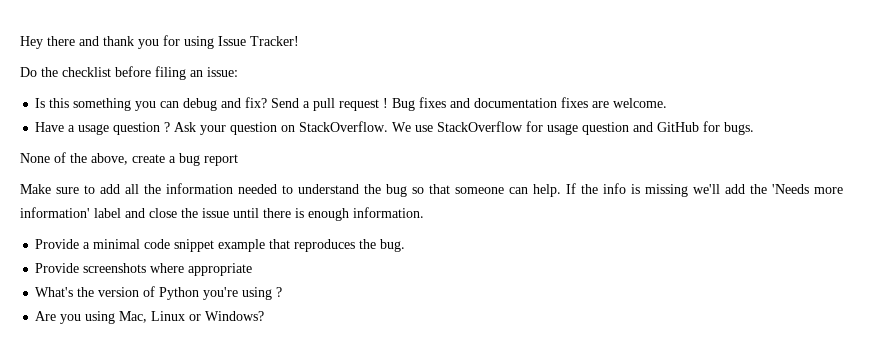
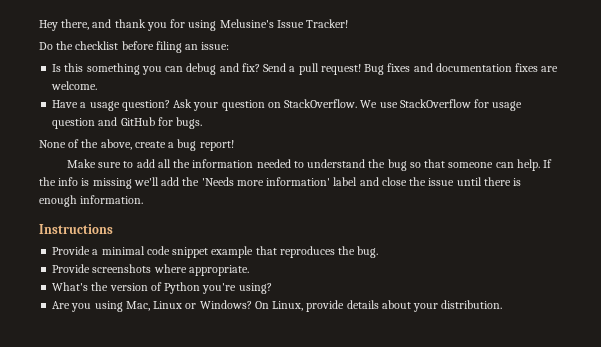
- Hey there and thank you for using Issue Tracker!
+ Hey there, and thank you for using Melusine's Issue Tracker!
- Send a pull request !
+ Send a pull request!
- Have a usage question ?
+ Have a usage question?
- None of the above, create a bug report
+ None of the above, create a bug report!
+ Instructions
- Provide screenshots where appropriate
+ Provide screenshots where appropriate.
- What's the version of Python you're using ?
+ What's the version of Python you're using?
+ On Linux, provide details about your distribution.

